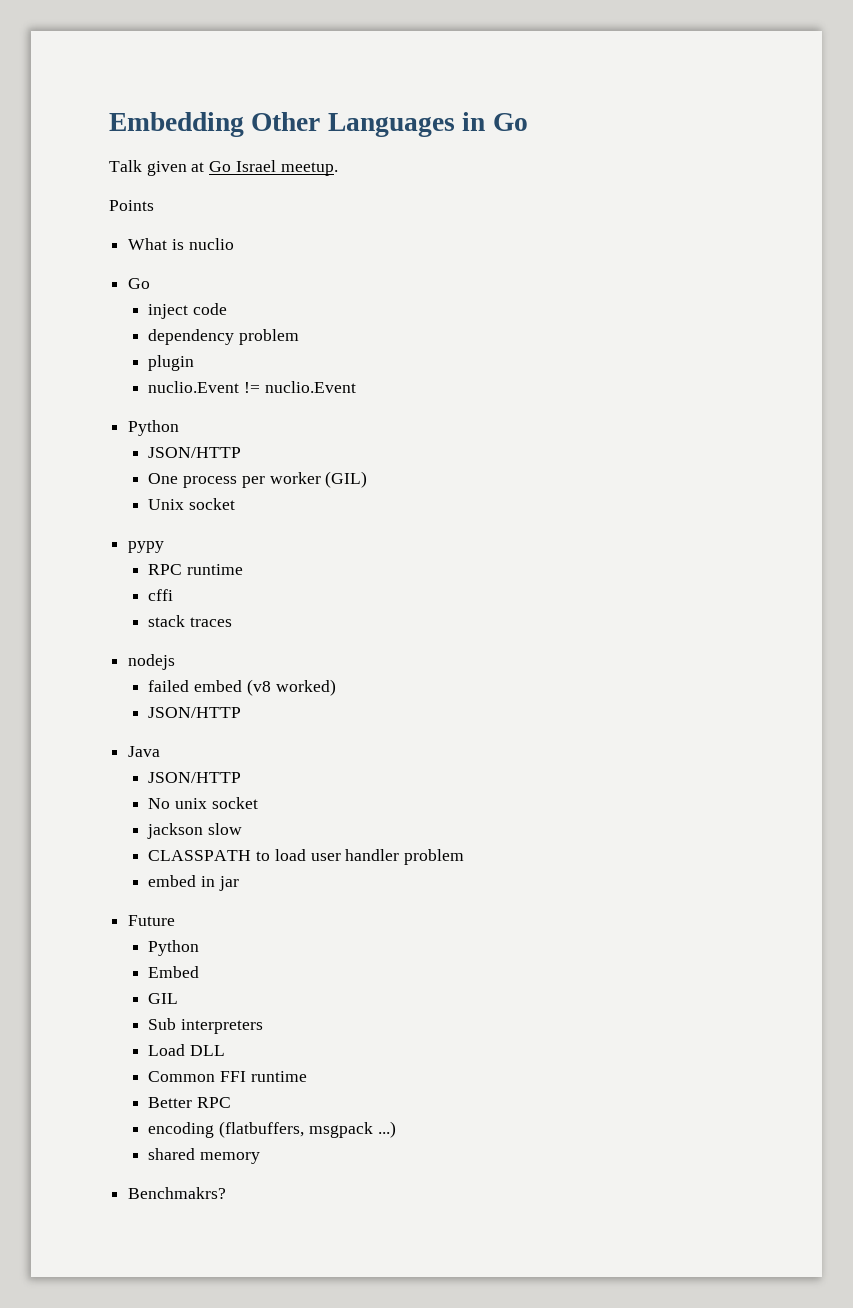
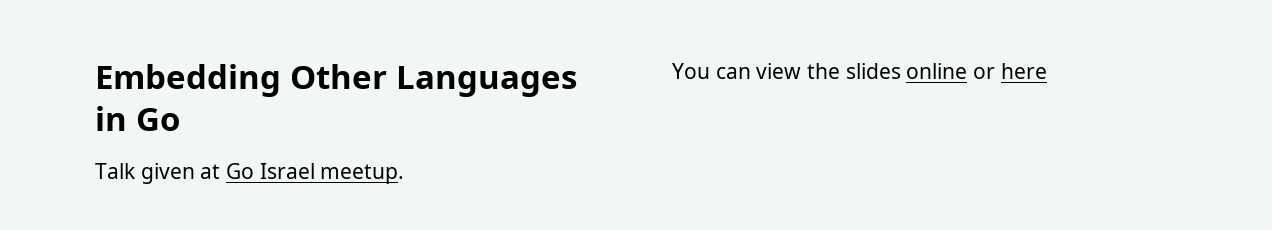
- Points
- What is nuclio
- Go
- inject code
- dependency problem
- plugin
- nuclio.Event != nuclio.Event
- Python
- JSON/HTTP
- One process per worker (GIL)
- Unix socket
- pypy
- RPC runtime
- cffi
- stack traces
- nodejs
- failed embed (v8 worked)
- JSON/HTTP
- Java
- JSON/HTTP
- No unix socket
- jackson slow
- CLASSPATH to load user handler problem
- embed in jar
- Future
- Python
- Embed
- GIL
- Sub interpreters
- Load DLL
- Common FFI runtime
- Better RPC
- encoding (flatbuffers, msgpack ...)
- shared memory
- Benchmakrs?
+ You can view the slides online or here

